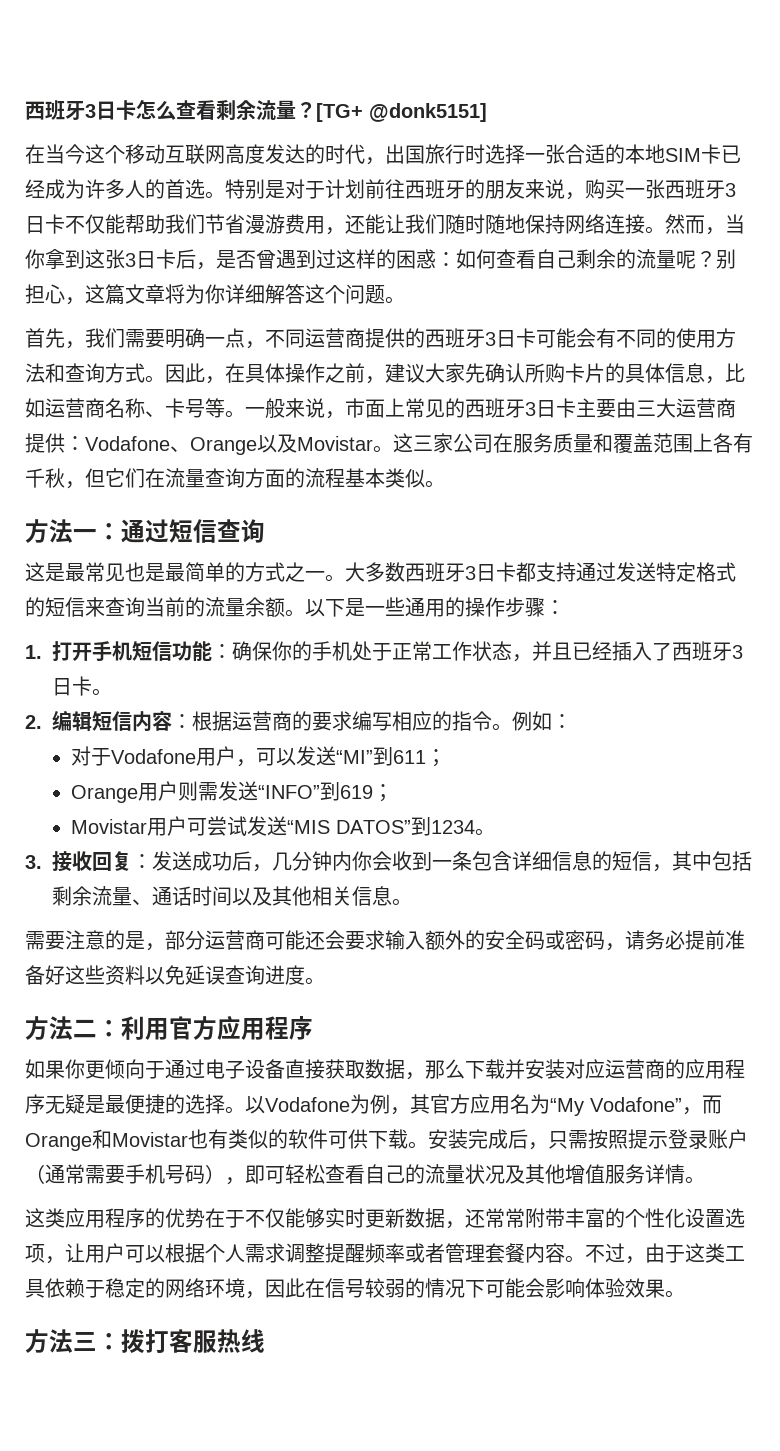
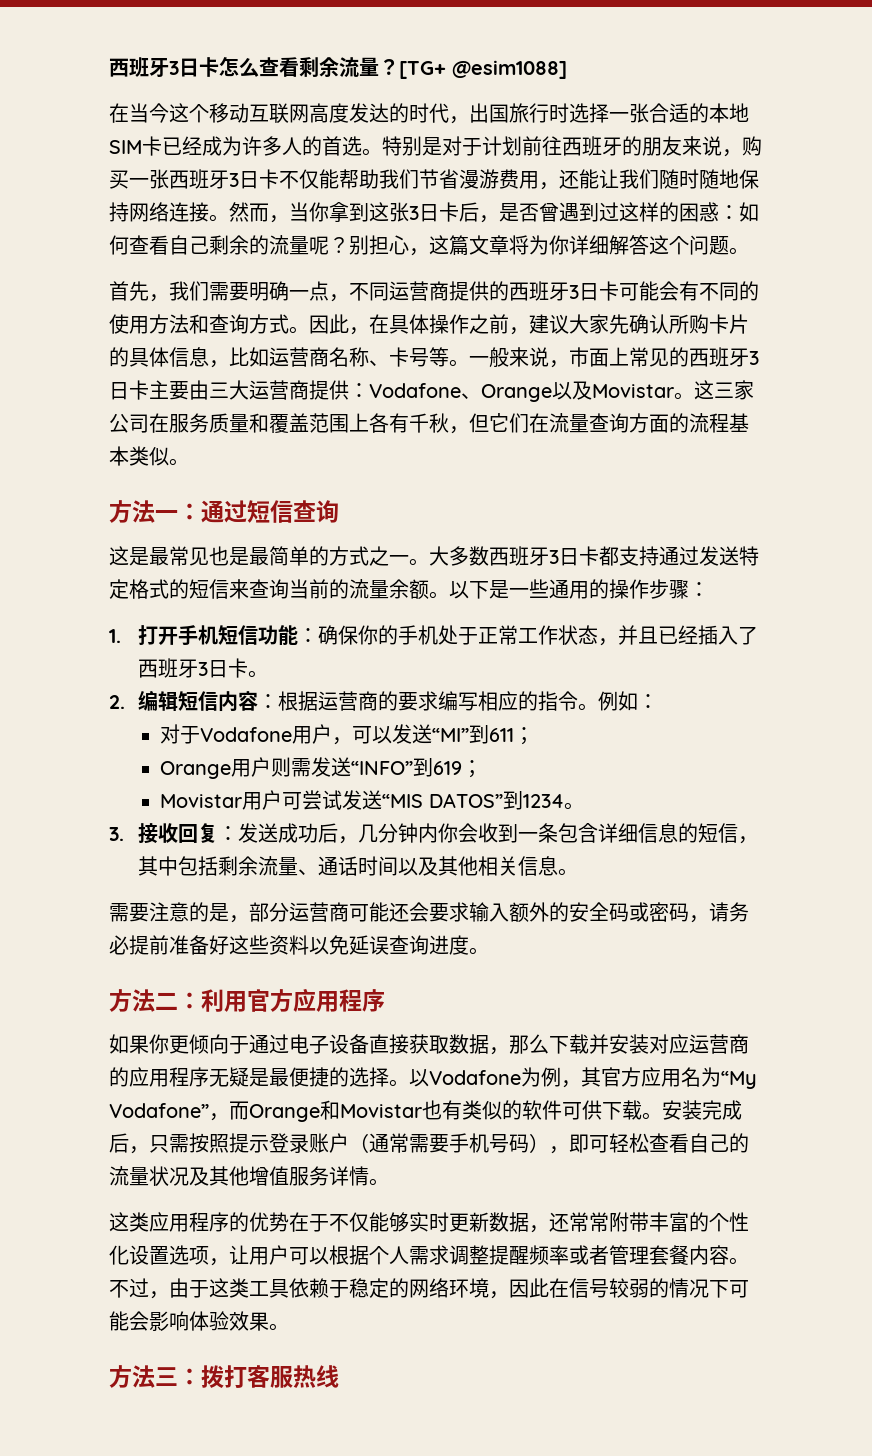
- [TG+ @donk5151]
+ [TG+ @esim1088]

